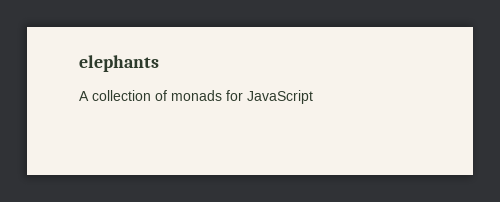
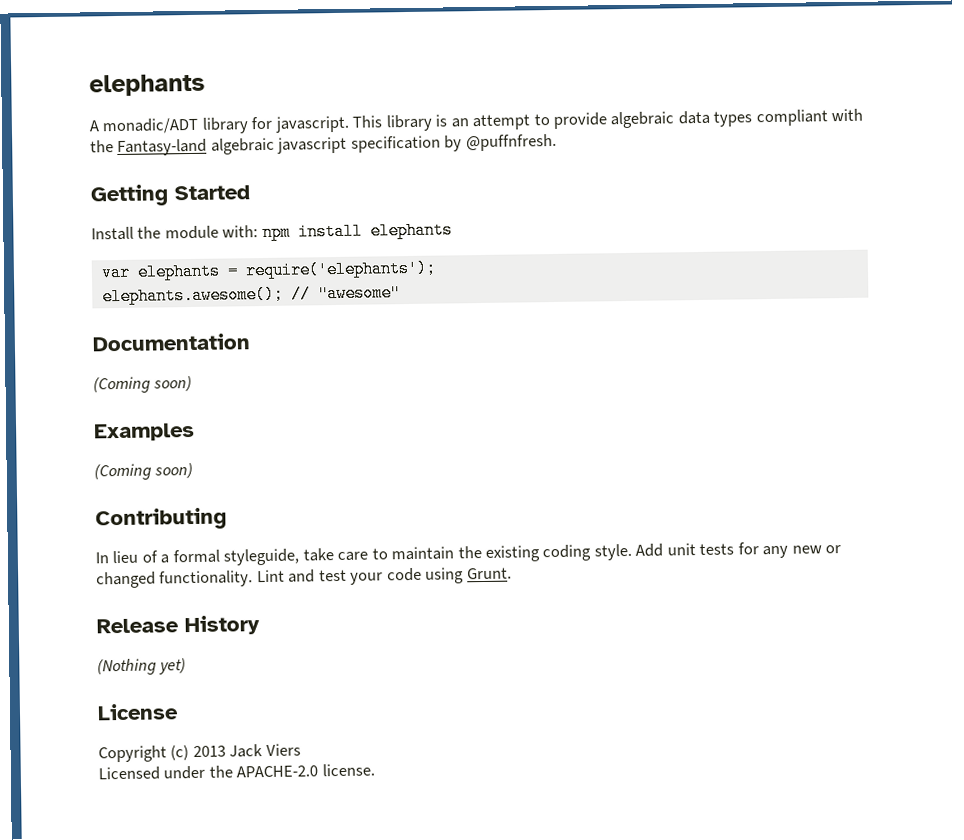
- A collection of monads for JavaScript
+ A monadic/ADT library for javascript. This library is an attempt to provide algebraic data types compliant with the Fantasy-land algebraic javascript specification by @puffnfresh.
+ Getting Started
+ Install the module with: npm install elephants
+ var elephants = require('elephants');
+ elephants.awesome(); // "awesome"
+ Documentation
+ (Coming soon)
+ Examples
+ (Coming soon)
+ Contributing
+ In lieu of a formal styleguide, take care to maintain the existing coding style. Add unit tests for any new or changed functionality. Lint and test your code using Grunt.
+ Release History
+ (Nothing yet)
+ License
+ Copyright (c) 2013 Jack Viers
+ Licensed under the APACHE-2.0 license.

